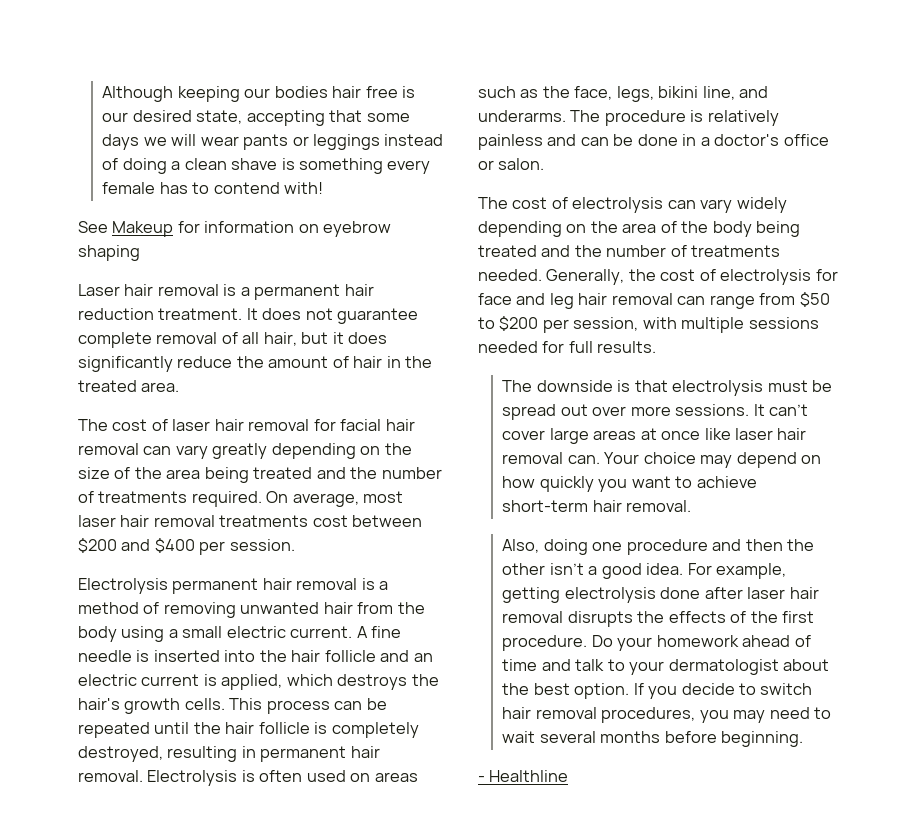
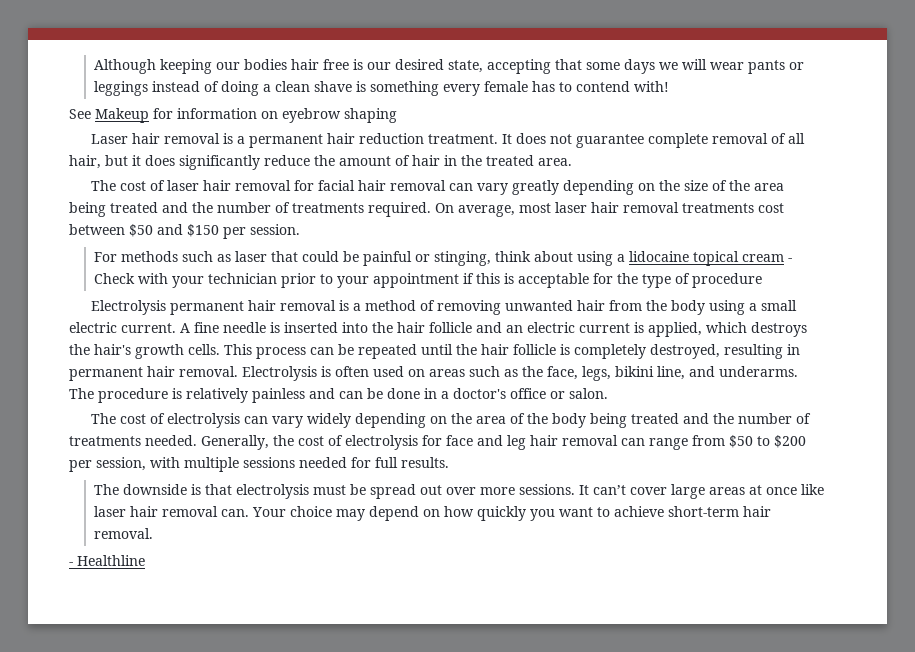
- On average, most laser hair removal treatments cost between $200 and $400 per session.
+ On average, most laser hair removal treatments cost between $50 and $150 per session.
+ For methods such as laser that could be painful or stinging, think about using a lidocaine topical cream - Check with your technician prior to your appointment if this is acceptable for the type of procedure
- Also, doing one procedure and then the other isn’t a good idea. For example, getting electrolysis done after laser hair removal disrupts the effects of the first procedure. Do your homework ahead of time and talk to your dermatologist about the best option. If you decide to switch hair removal procedures, you may need to wait several months before beginning.

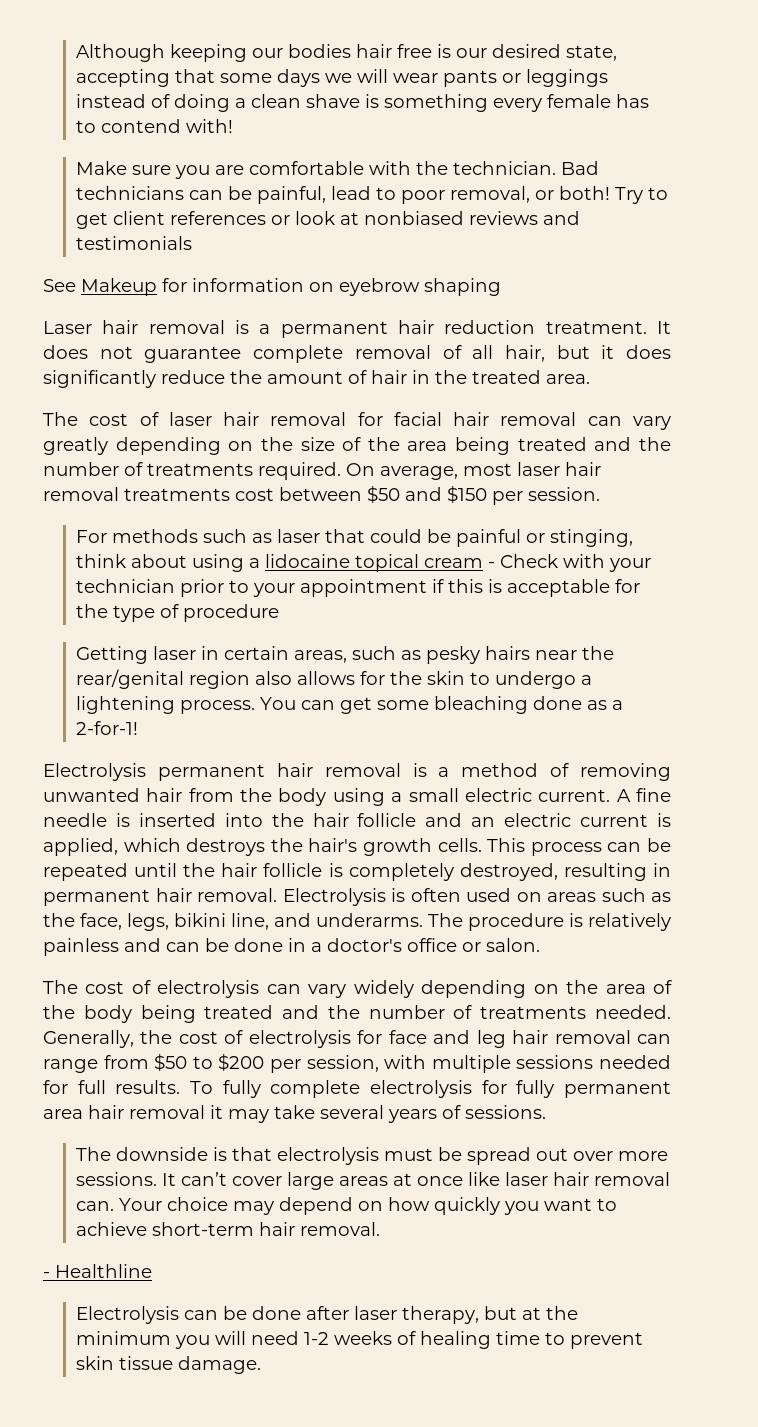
+ Make sure you are comfortable with the technician. Bad technicians can be painful, lead to poor removal, or both! Try to get client references or look at nonbiased reviews and testimonials
+ Getting laser in certain areas, such as pesky hairs near the rear/genital region also allows for the skin to undergo a lightening process. You can get some bleaching done as a 2-for-1!
+ To fully complete electrolysis for fully permanent area hair removal it may take several years of sessions.
+ Electrolysis can be done after laser therapy, but at the minimum you will need 1-2 weeks of healing time to prevent skin tissue damage.

